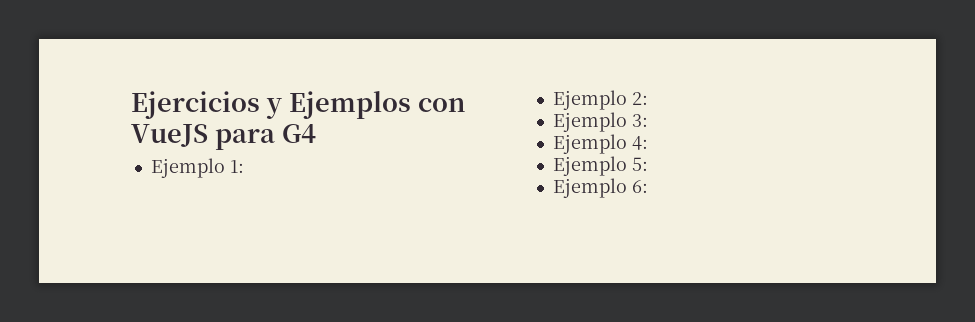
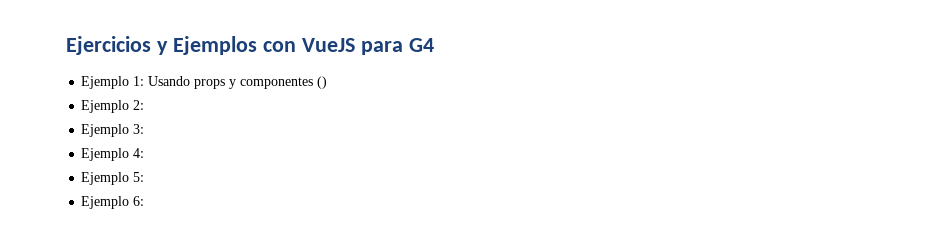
- Ejemplo 1:
+ Ejemplo 1: Usando props y componentes ()

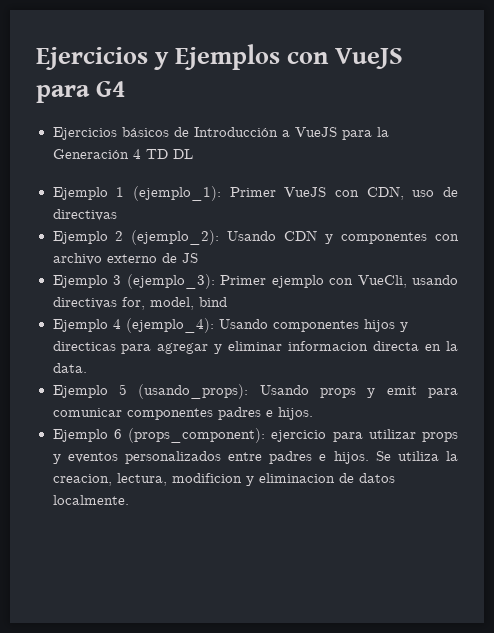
- Ejemplo 1: Usando props y componentes ()
- Ejemplo 2:
- Ejemplo 3:
- Ejemplo 4:
- Ejemplo 5:
- Ejemplo 6:
+ Ejercicios básicos de Introducción a VueJS para la Generación 4 TD DL
+ Ejemplo 1 (ejemplo_1): Primer VueJS con CDN, uso de directivas
+ Ejemplo 2 (ejemplo_2): Usando CDN y componentes con archivo externo de JS
+ Ejemplo 3 (ejemplo_3): Primer ejemplo con VueCli, usando directivas for, model, bind
+ Ejemplo 4 (ejemplo_4): Usando componentes hijos y directicas para agregar y eliminar informacion directa en la data.
+ Ejemplo 5 (usando_props): Usando props y emit para comunicar componentes padres e hijos.
+ Ejemplo 6 (props_component): ejercicio para utilizar props y eventos personalizados entre padres e hijos. Se utiliza la creacion, lectura, modificion y eliminacion de datos localmente.

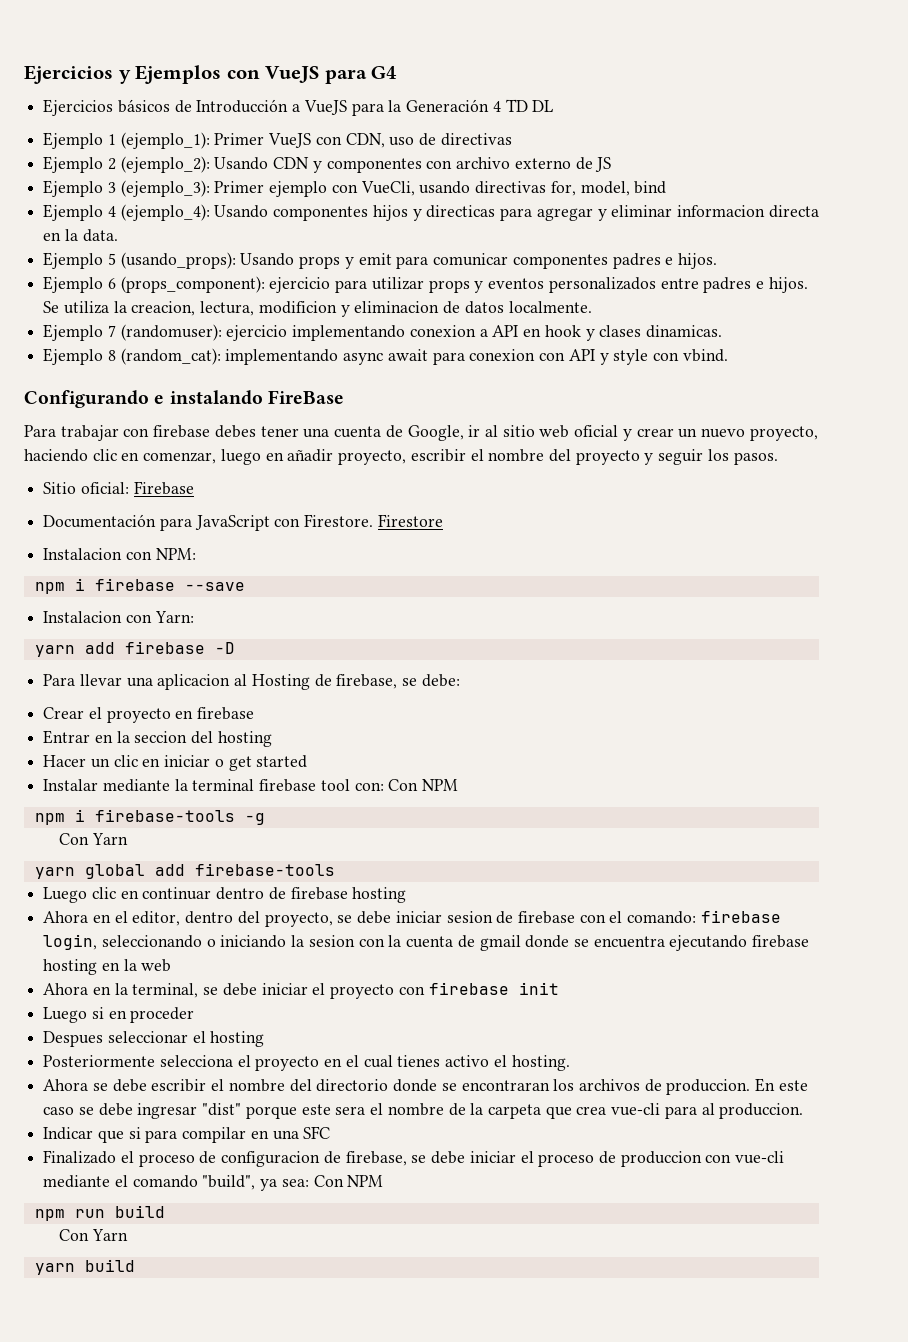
+ Ejemplo 7 (randomuser): ejercicio implementando conexion a API en hook y clases dinamicas.
+ Ejemplo 8 (random_cat): implementando async await para conexion con API y style con vbind.
+ Configurando e instalando FireBase
+ Para trabajar con firebase debes tener una cuenta de Google, ir al sitio web oficial y crear un nuevo proyecto, haciendo clic en comenzar, luego en añadir proyecto, escribir el nombre del proyecto y seguir los pasos.
+ Sitio oficial: Firebase
+ Documentación para JavaScript con Firestore. Firestore
+ Instalacion con NPM:
+ npm i firebase --save
+ Instalacion con Yarn:
+ yarn add firebase -D
+ Para llevar una aplicacion al Hosting de firebase, se debe:
+ Crear el proyecto en firebase
+ Entrar en la seccion del hosting
+ Hacer un clic en iniciar o get started
+ Instalar mediante la terminal firebase tool con: Con NPM
+ npm i firebase-tools -g
+ Con Yarn
+ yarn global add firebase-tools
+ Luego clic en continuar dentro de firebase hosting
+ Ahora en el editor, dentro del proyecto, se debe iniciar sesion de firebase con el comando: firebase login, seleccionando o iniciando la sesion con la cuenta de gmail donde se encuentra ejecutando firebase hosting en la web
+ Ahora en la terminal, se debe iniciar el proyecto con firebase init
+ Luego si en proceder
+ Despues seleccionar el hosting
+ Posteriormente selecciona el proyecto en el cual tienes activo el hosting.
+ Ahora se debe escribir el nombre del directorio donde se encontraran los archivos de produccion. En este caso se debe ingresar "dist" porque este sera el nombre de la carpeta que crea vue-cli para al produccion.
+ Indicar que si para compilar en una SFC
+ Finalizado el proceso de configuracion de firebase, se debe iniciar el proceso de produccion con vue-cli mediante el comando "build", ya sea: Con NPM
+ npm run build
+ Con Yarn
+ yarn build

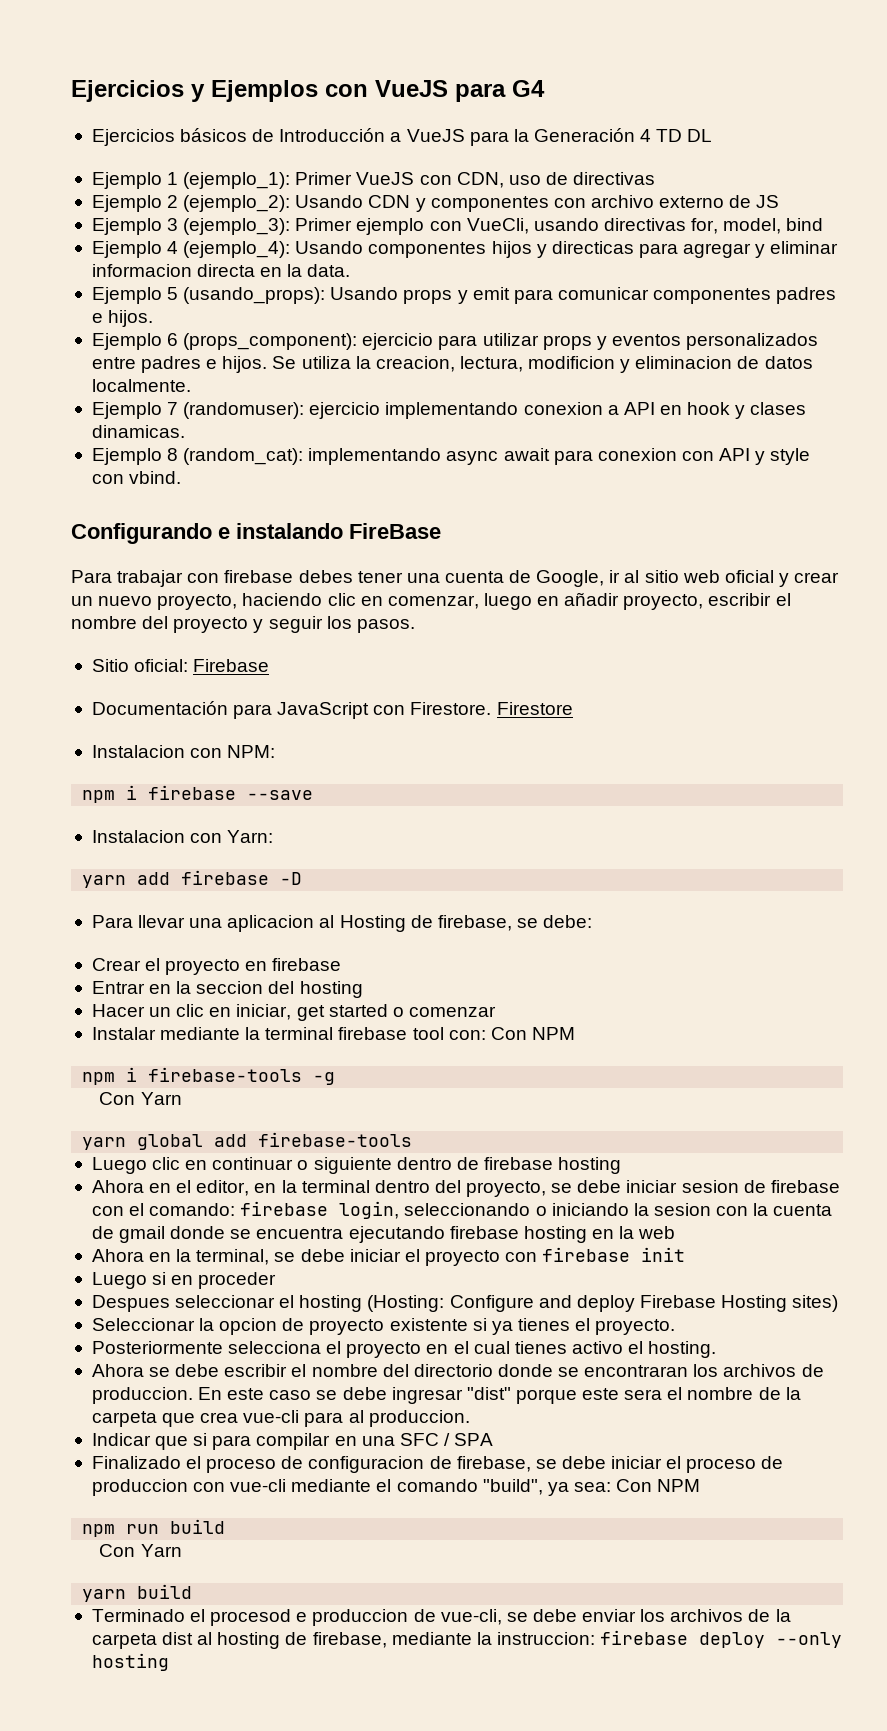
- Hacer un clic en iniciar o get started
+ Hacer un clic en iniciar, get started o comenzar
- Luego clic en continuar dentro de firebase hosting
+ Luego clic en continuar o siguiente dentro de firebase hosting
- Ahora en el editor, dentro del proyecto, se debe iniciar sesion de firebase con el comando: firebase login, seleccionando o iniciando la sesion con la cuenta de gmail donde se encuentra ejecutando firebase hosting en la web
+ Ahora en el editor, en la terminal dentro del proyecto, se debe iniciar sesion de firebase con el comando: firebase login, seleccionando o iniciando la sesion con la cuenta de gmail donde se encuentra ejecutando firebase hosting en la web
- Despues seleccionar el hosting
+ Despues seleccionar el hosting (Hosting: Configure and deploy Firebase Hosting sites)
+ Seleccionar la opcion de proyecto existente si ya tienes el proyecto.
- Indicar que si para compilar en una SFC
+ Indicar que si para compilar en una SFC / SPA
+ Terminado el procesod e produccion de vue-cli, se debe enviar los archivos de la carpeta dist al hosting de firebase, mediante la instruccion: firebase deploy --only hosting

